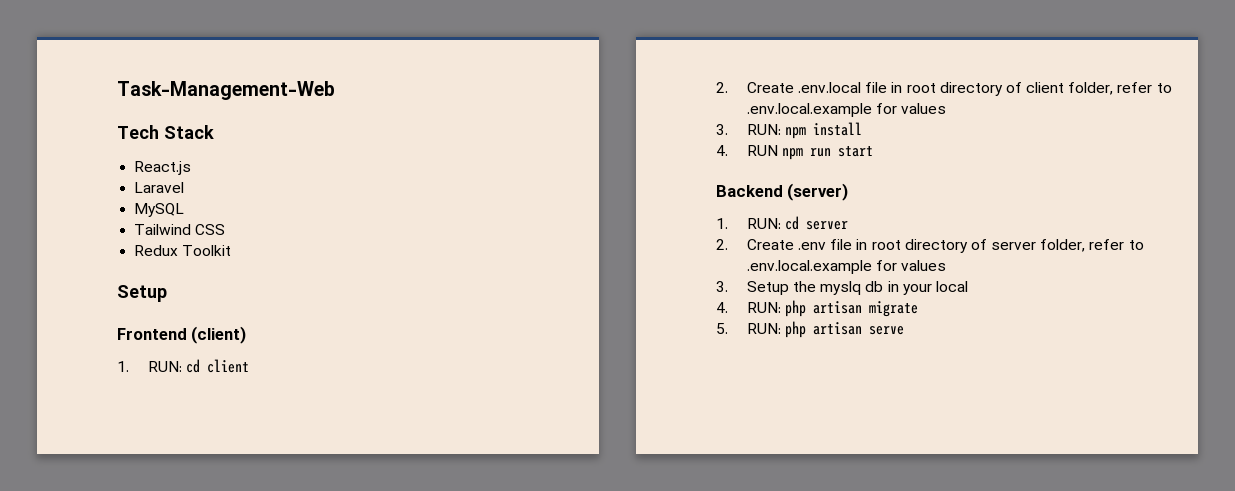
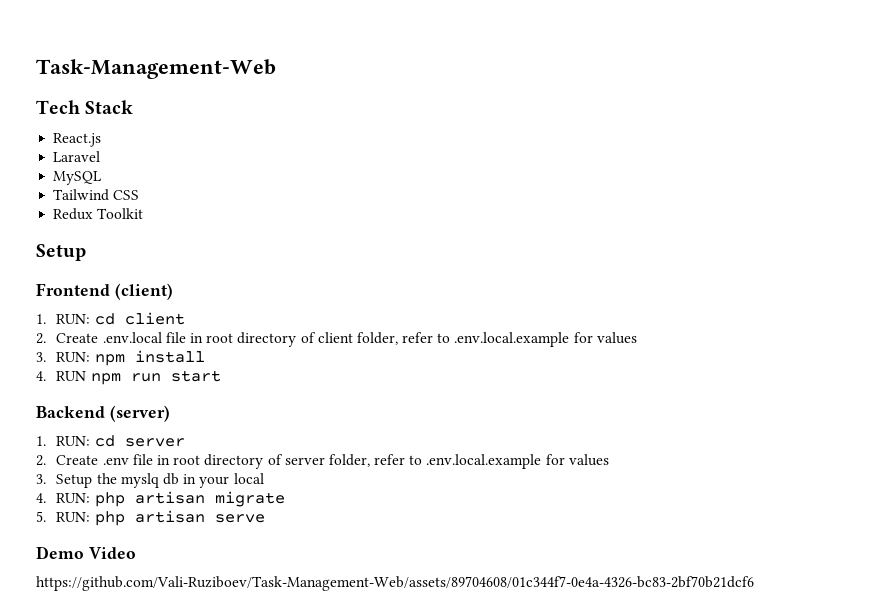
+ Demo Video
+ https://github.com/Vali-Ruziboev/Task-Management-Web/assets/89704608/01c344f7-0e4a-4326-bc83-2bf70b21dcf6

